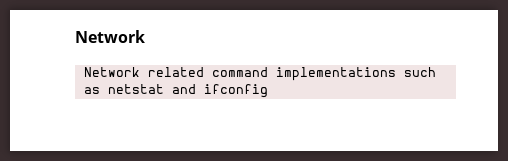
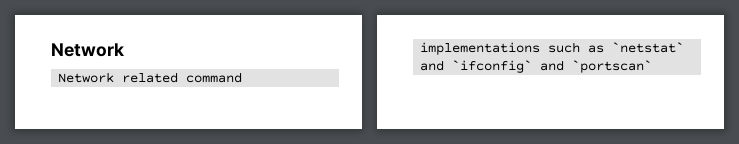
- Network related command implementations such as netstat and ifconfig
+ Network related command implementations such as `netstat` and `ifconfig` and `portscan`

